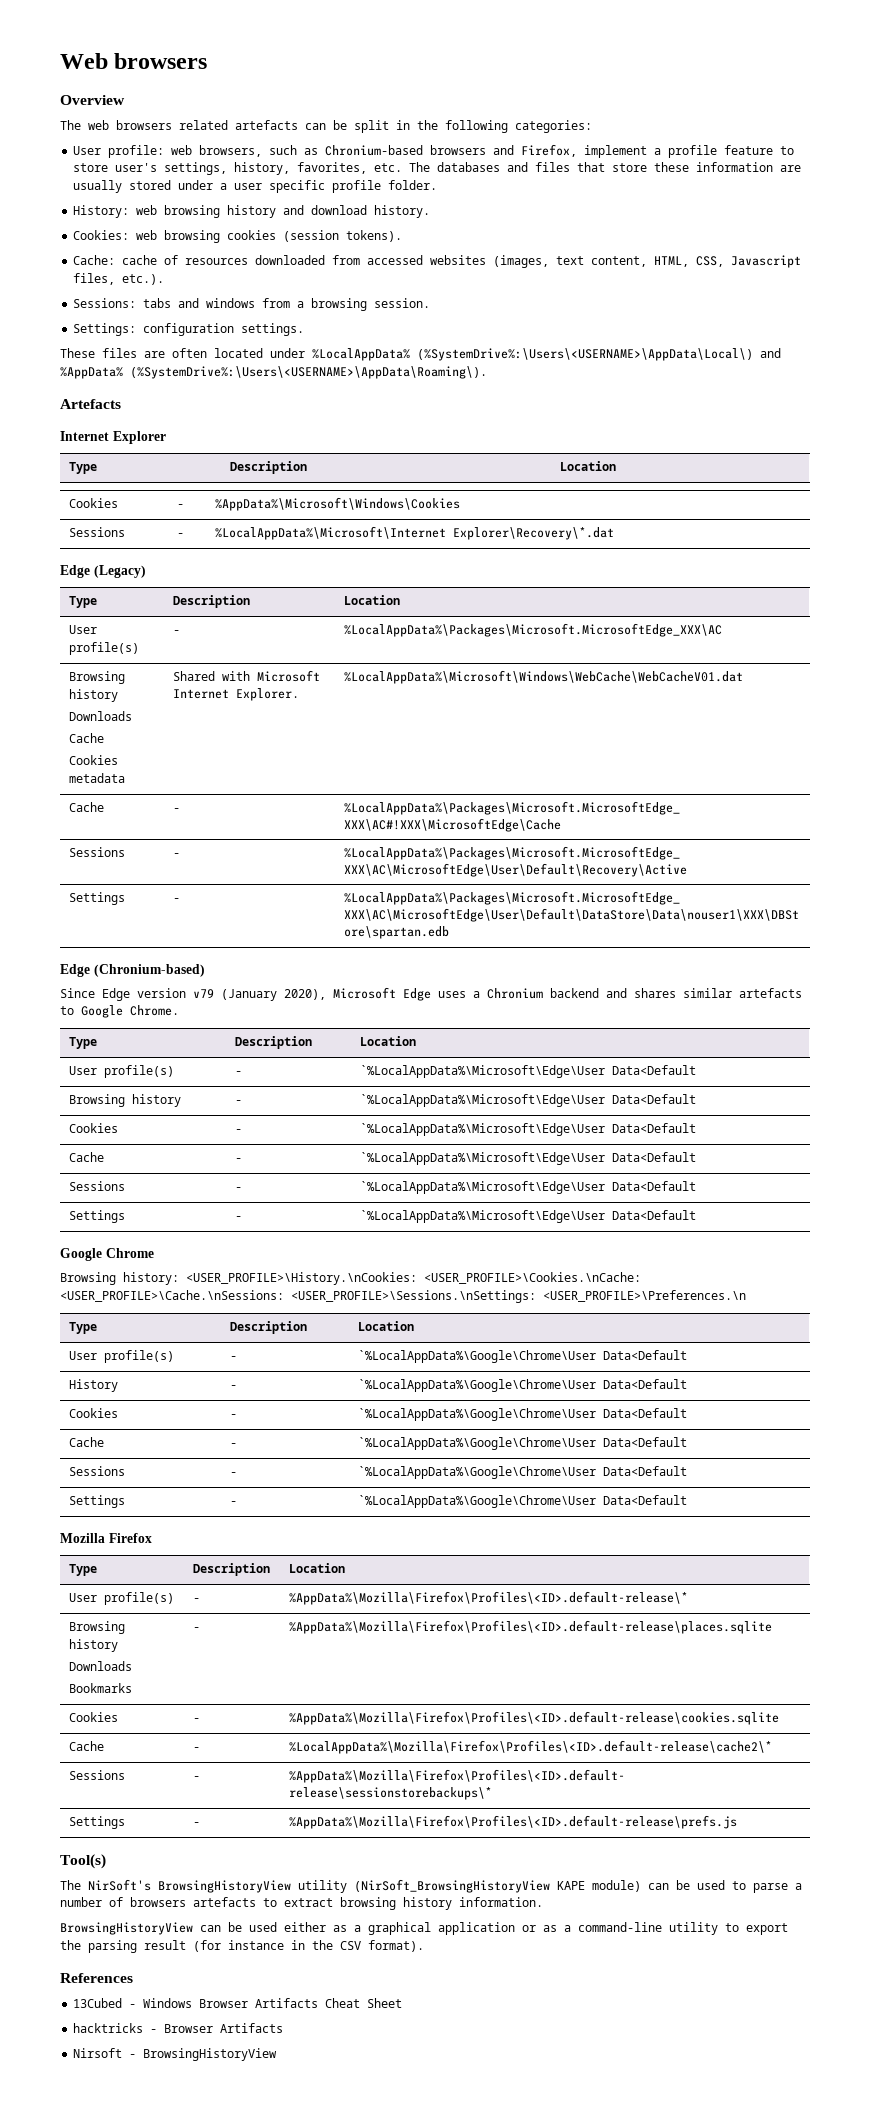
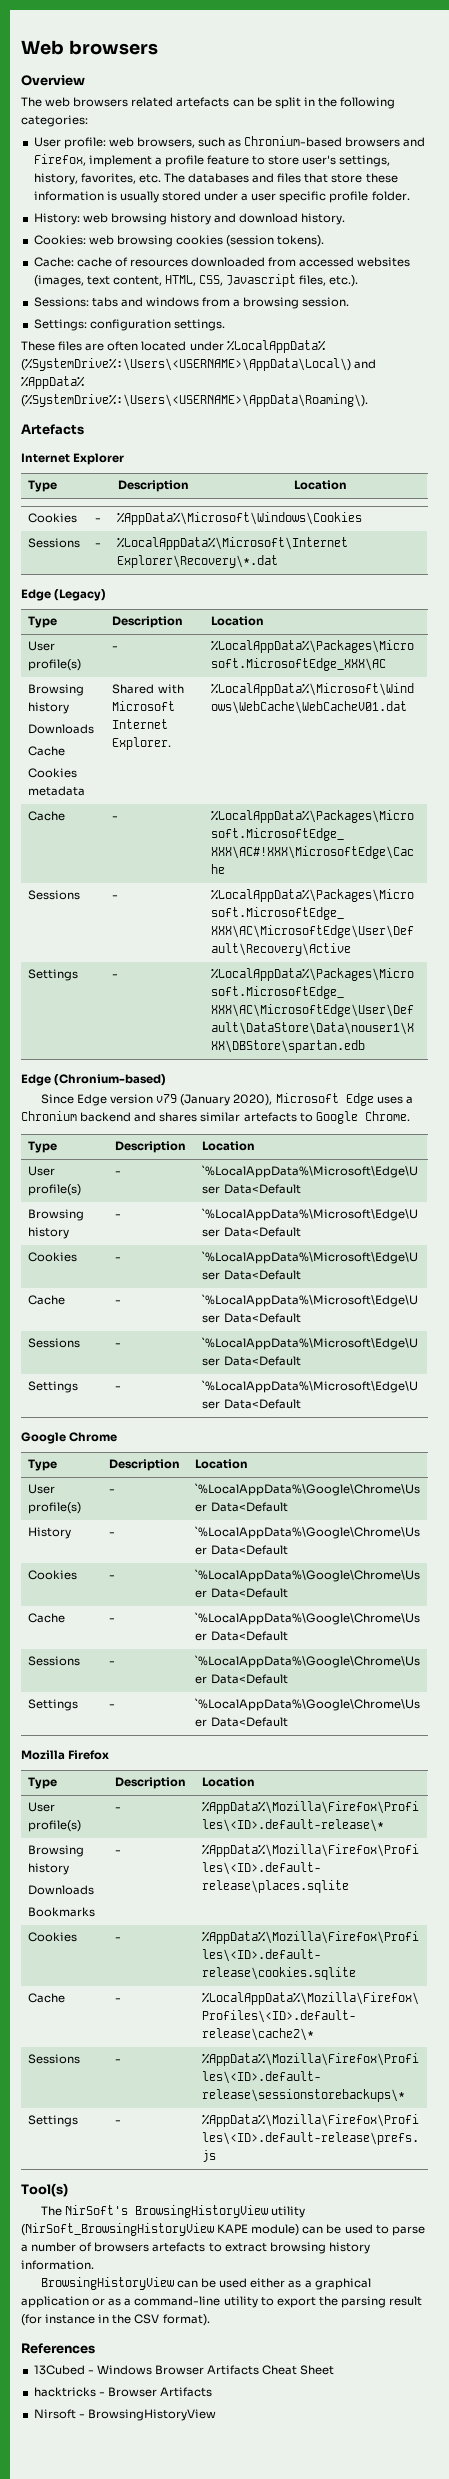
- User profile: web browsers, such as Chronium-based browsers and Firefox, implement a profile feature to store user's settings, history, favorites, etc. The databases and files that store these information are usually stored under a user specific profile folder.
+ User profile: web browsers, such as Chronium-based browsers and Firefox, implement a profile feature to store user's settings, history, favorites, etc. The databases and files that store these information is usually stored under a user specific profile folder.
- Browsing history: <USER_PROFILE>\History.\nCookies: <USER_PROFILE>\Cookies.\nCache: <USER_PROFILE>\Cache.\nSessions: <USER_PROFILE>\Sessions.\nSettings: <USER_PROFILE>\Preferences.\n

